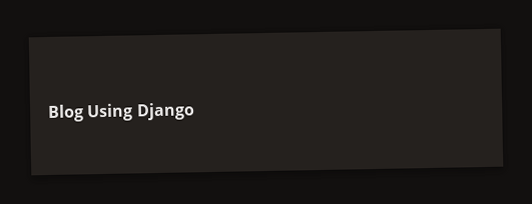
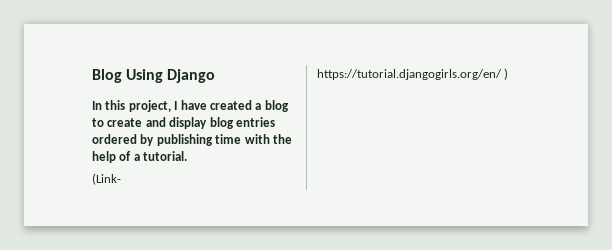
+ In this project, I have created a blog to create and display blog entries ordered by publishing time with the help of a tutorial.
+ (Link- https://tutorial.djangogirls.org/en/ )

